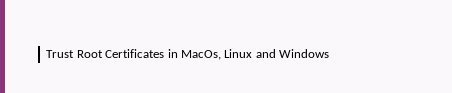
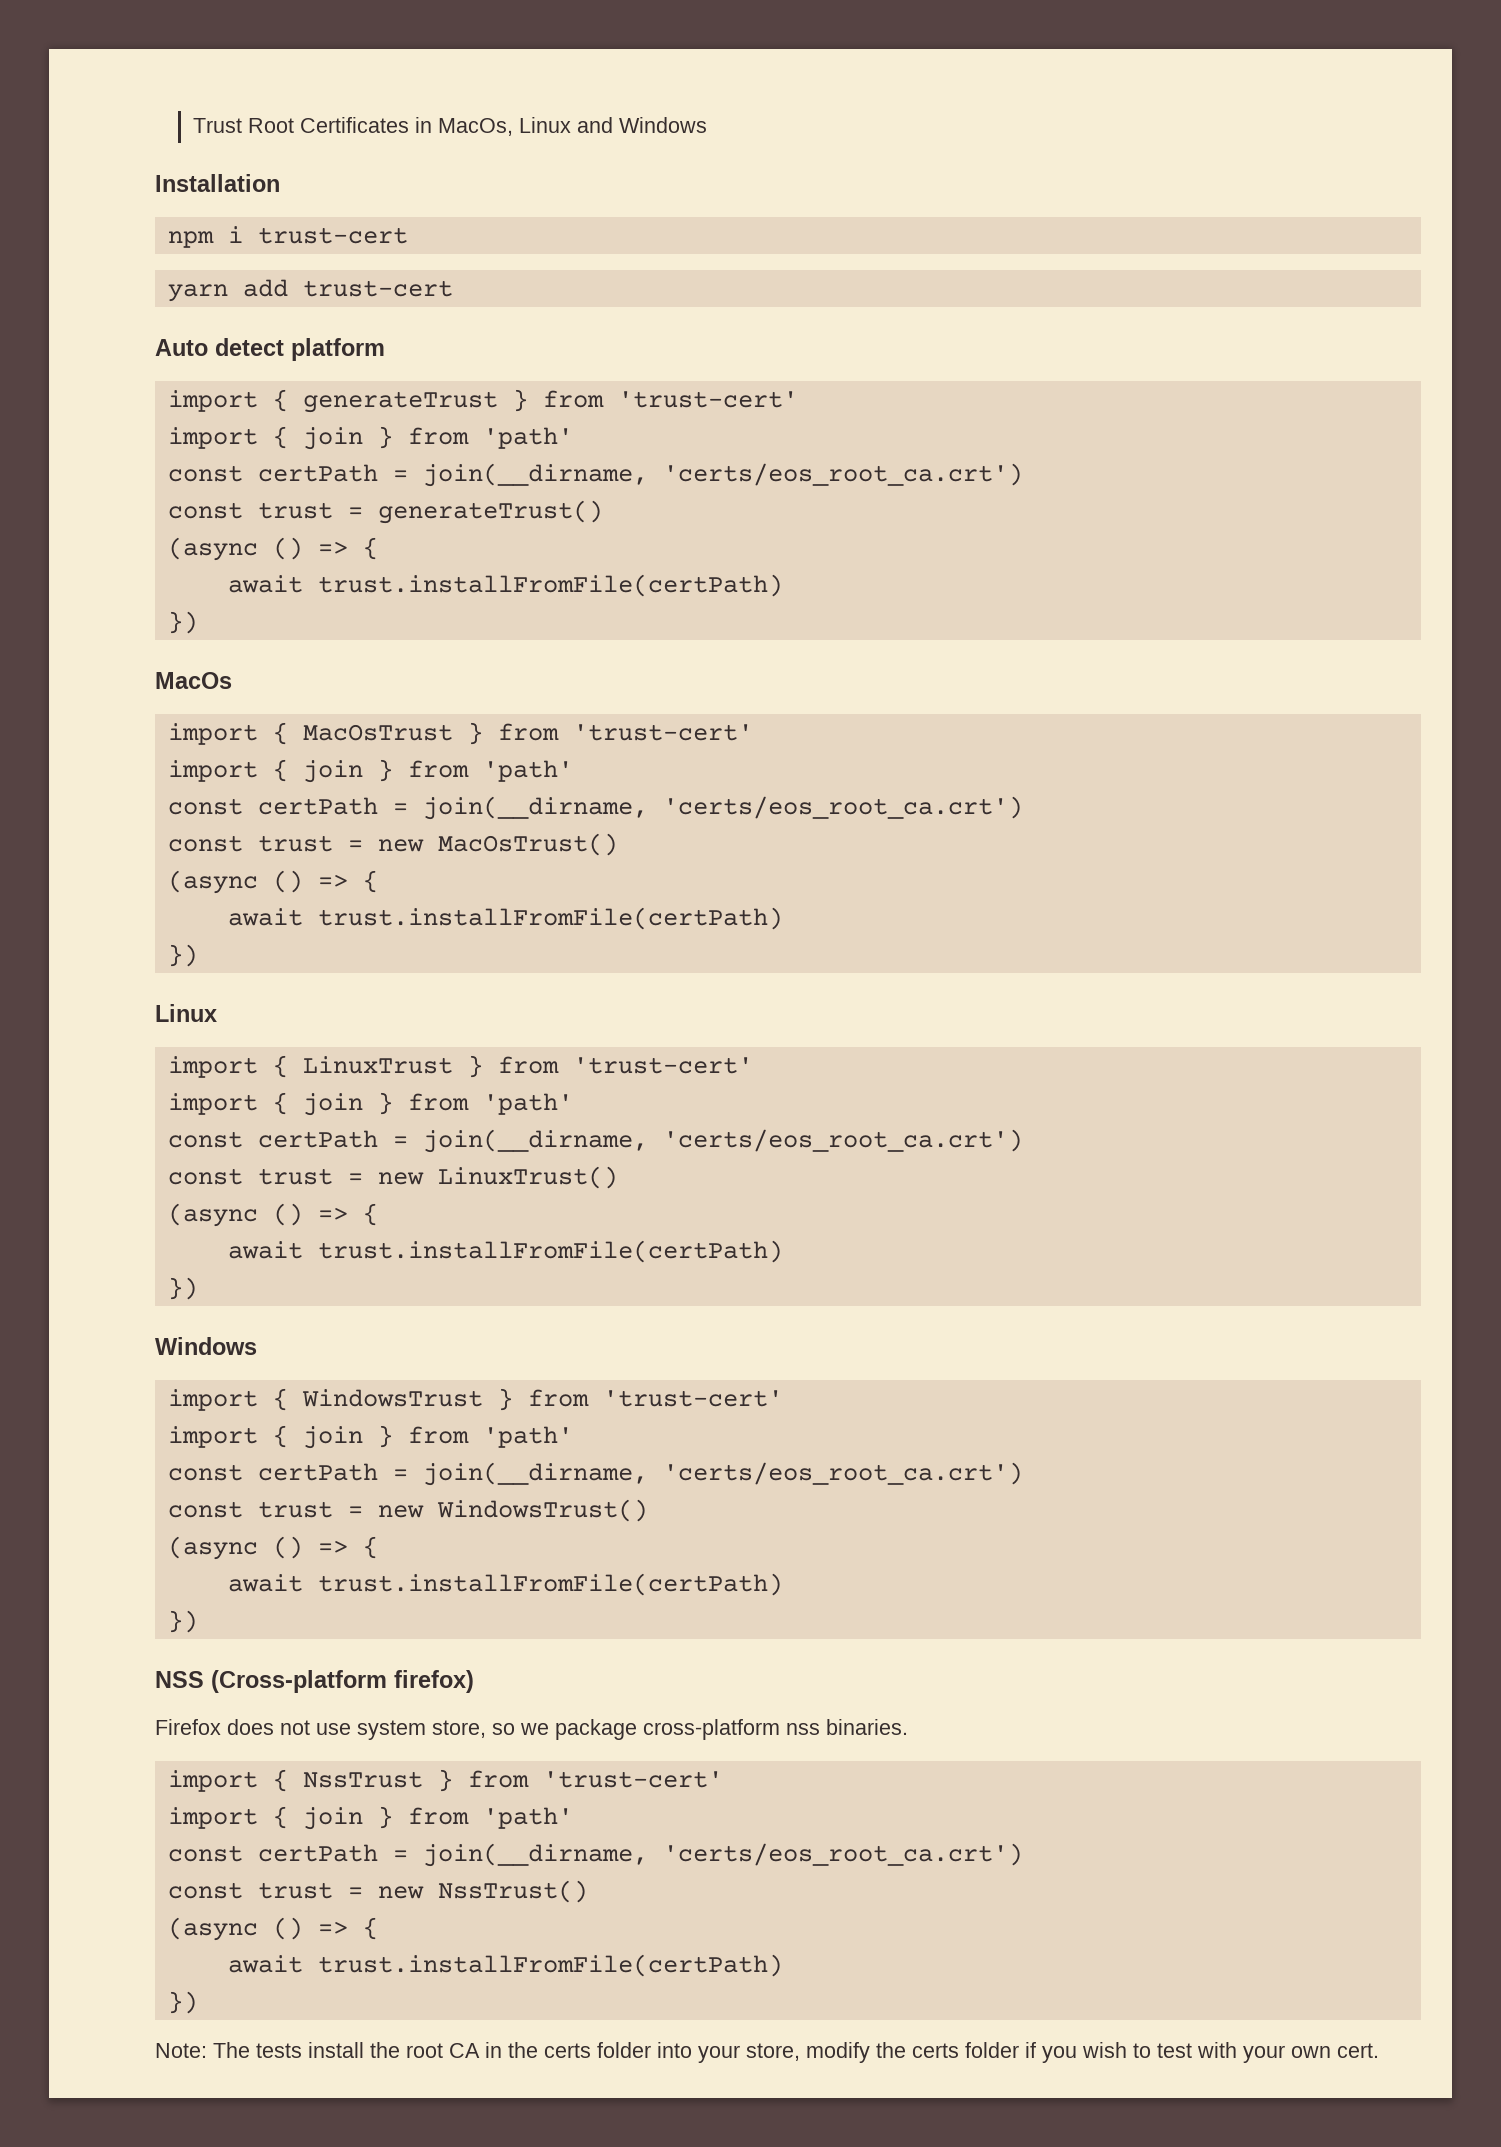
+ Installation
+ npm i trust-cert
+ yarn add trust-cert
+ Auto detect platform
+ import { generateTrust } from 'trust-cert'
+ import { join } from 'path'
+ const certPath = join(__dirname, 'certs/eos_root_ca.crt')
+ const trust = generateTrust()
+ (async () => {
+ await trust.installFromFile(certPath)
+ })
+ MacOs
+ import { MacOsTrust } from 'trust-cert'
+ import { join } from 'path'
+ const certPath = join(__dirname, 'certs/eos_root_ca.crt')
+ const trust = new MacOsTrust()
+ (async () => {
+ await trust.installFromFile(certPath)
+ })
+ Linux
+ import { LinuxTrust } from 'trust-cert'
+ import { join } from 'path'
+ const certPath = join(__dirname, 'certs/eos_root_ca.crt')
+ const trust = new LinuxTrust()
+ (async () => {
+ await trust.installFromFile(certPath)
+ })
+ Windows
+ import { WindowsTrust } from 'trust-cert'
+ import { join } from 'path'
+ const certPath = join(__dirname, 'certs/eos_root_ca.crt')
+ const trust = new WindowsTrust()
+ (async () => {
+ await trust.installFromFile(certPath)
+ })
+ NSS (Cross-platform firefox)
+ Firefox does not use system store, so we package cross-platform nss binaries.
+ import { NssTrust } from 'trust-cert'
+ import { join } from 'path'
+ const certPath = join(__dirname, 'certs/eos_root_ca.crt')
+ const trust = new NssTrust()
+ (async () => {
+ await trust.installFromFile(certPath)
+ })
+ Note: The tests install the root CA in the certs folder into your store, modify the certs folder if you wish to test with your own cert.

